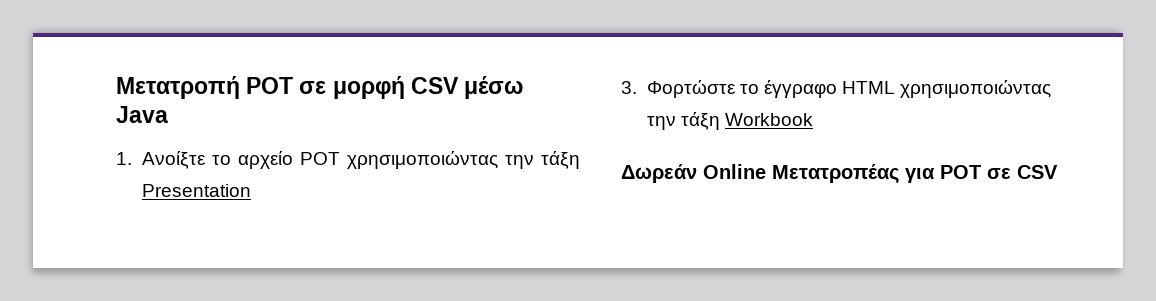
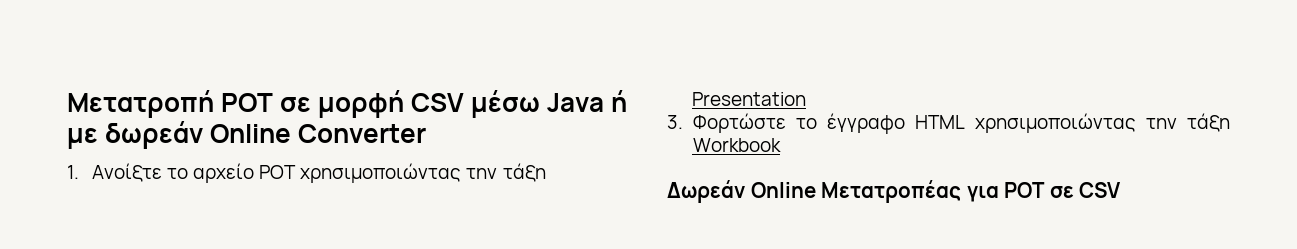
- Μετατροπή POT σε μορφή CSV μέσω Java
+ Μετατροπή POT σε μορφή CSV μέσω Java ή με δωρεάν Online Converter

